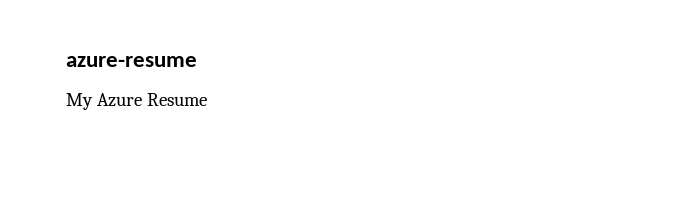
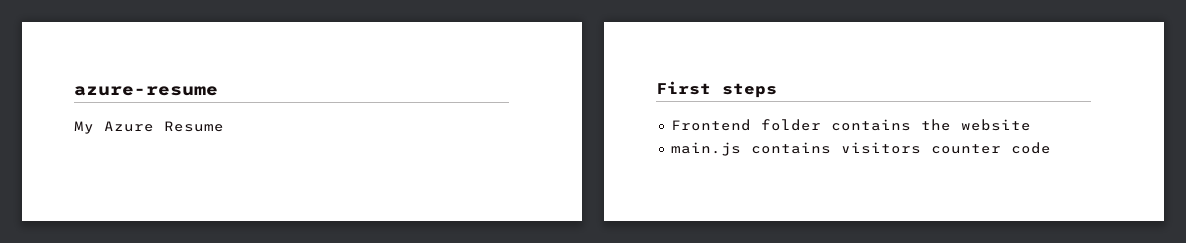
+ First steps
+ Frontend folder contains the website
+ main.js contains visitors counter code

